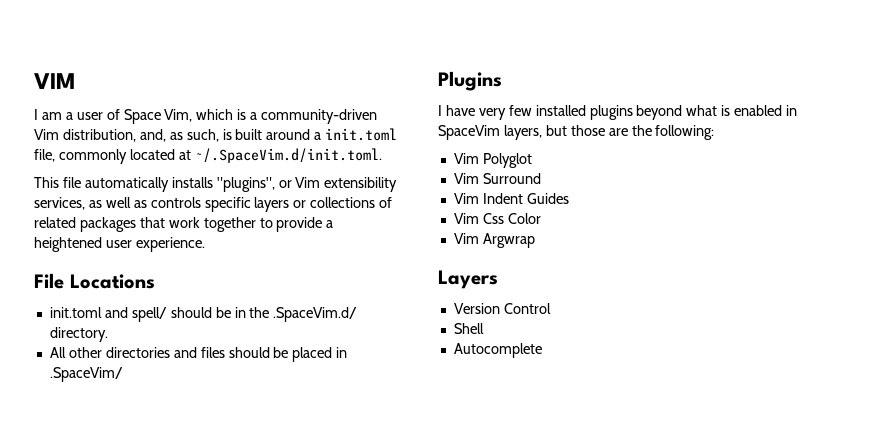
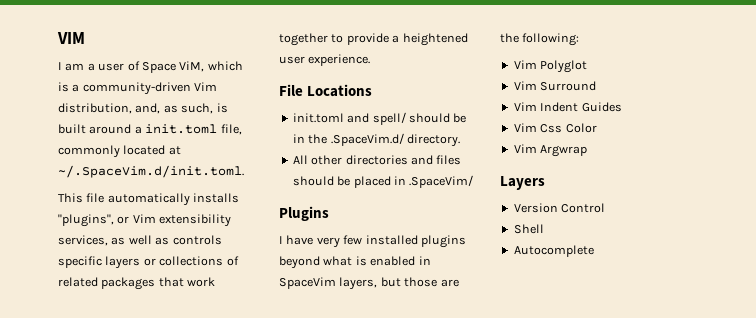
- I am a user of Space Vim, which is a community-driven Vim distribution, and, as such, is built around a init.toml file, commonly located at ~/.SpaceVim.d/init.toml.
+ I am a user of Space ViM, which is a community-driven Vim distribution, and, as such, is built around a init.toml file, commonly located at ~/.SpaceVim.d/init.toml.

